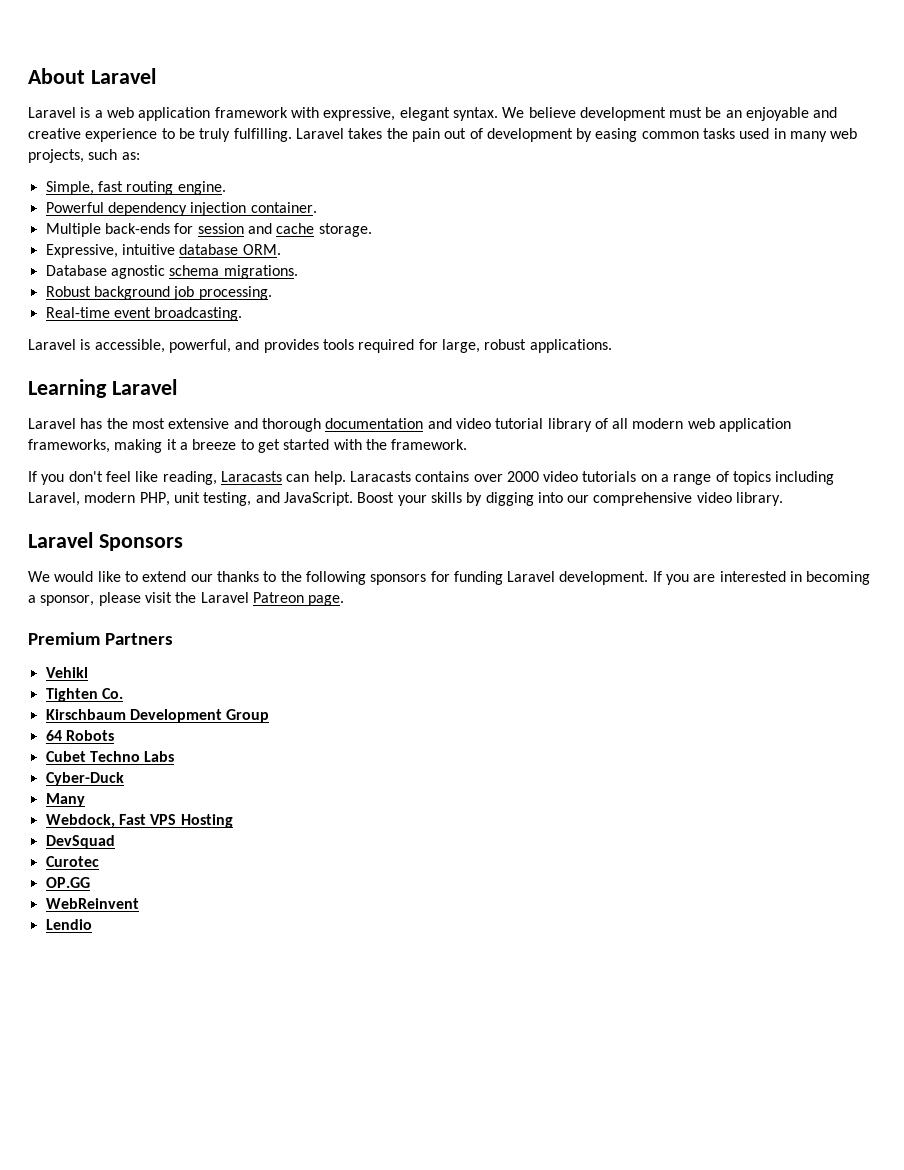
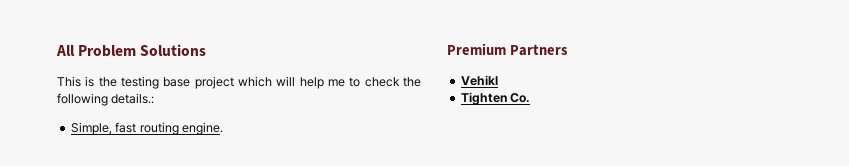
- About Laravel
- Laravel is a web application framework with expressive, elegant syntax. We believe development must be an enjoyable and creative experience to be truly fulfilling. Laravel takes the pain out of development by easing common tasks used in many web projects, such as:
+ All Problem Solutions
+ This is the testing base project which will help me to check the following details.:
  Simple, fast routing engine.
- Powerful dependency injection container.
- Multiple back-ends for session and cache storage.
- Expressive, intuitive database ORM.
- Database agnostic schema migrations.
- Robust background job processing.
- Real-time event broadcasting.
- Laravel is accessible, powerful, and provides tools required for large, robust applications.
- Learning Laravel
- Laravel has the most extensive and thorough documentation and video tutorial library of all modern web application frameworks, making it a breeze to get started with the framework.
- If you don't feel like reading, Laracasts can help. Laracasts contains over 2000 video tutorials on a range of topics including Laravel, modern PHP, unit testing, and JavaScript. Boost your skills by digging into our comprehensive video library.
- Laravel Sponsors
- We would like to extend our thanks to the following sponsors for funding Laravel development. If you are interested in becoming a sponsor, please visit the Laravel Patreon page.
- Kirschbaum Development Group
- 64 Robots
- Cubet Techno Labs
- Cyber-Duck
- Many
- Webdock, Fast VPS Hosting
- DevSquad
- Curotec
- OP.GG
- WebReinvent
- Lendio

